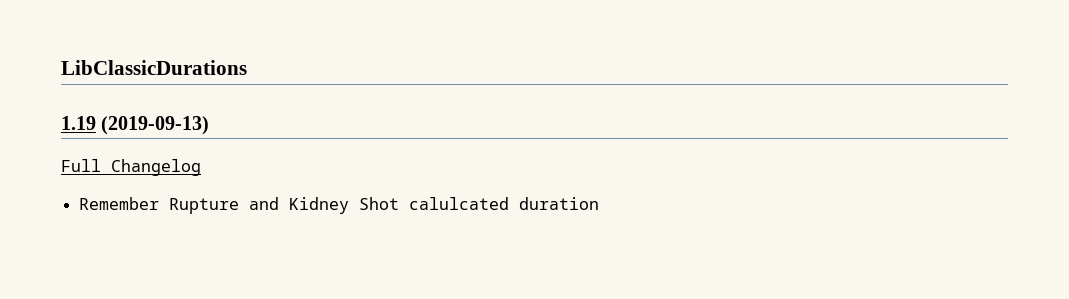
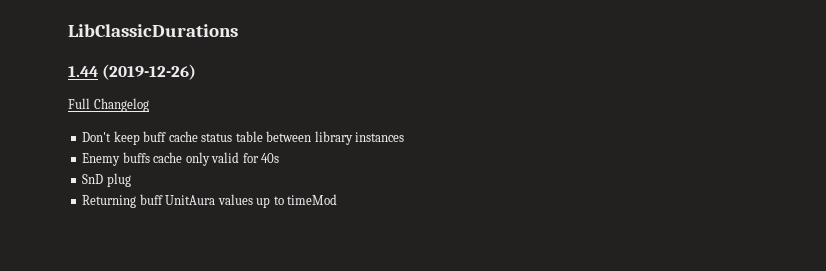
- 1.19 (2019-09-13)
+ 1.44 (2019-12-26)
- Remember Rupture and Kidney Shot calulcated duration
+ Don't keep buff cache status table between library instances
+ Enemy buffs cache only valid for 40s
+ SnD plug
+ Returning buff UnitAura values up to timeMod

